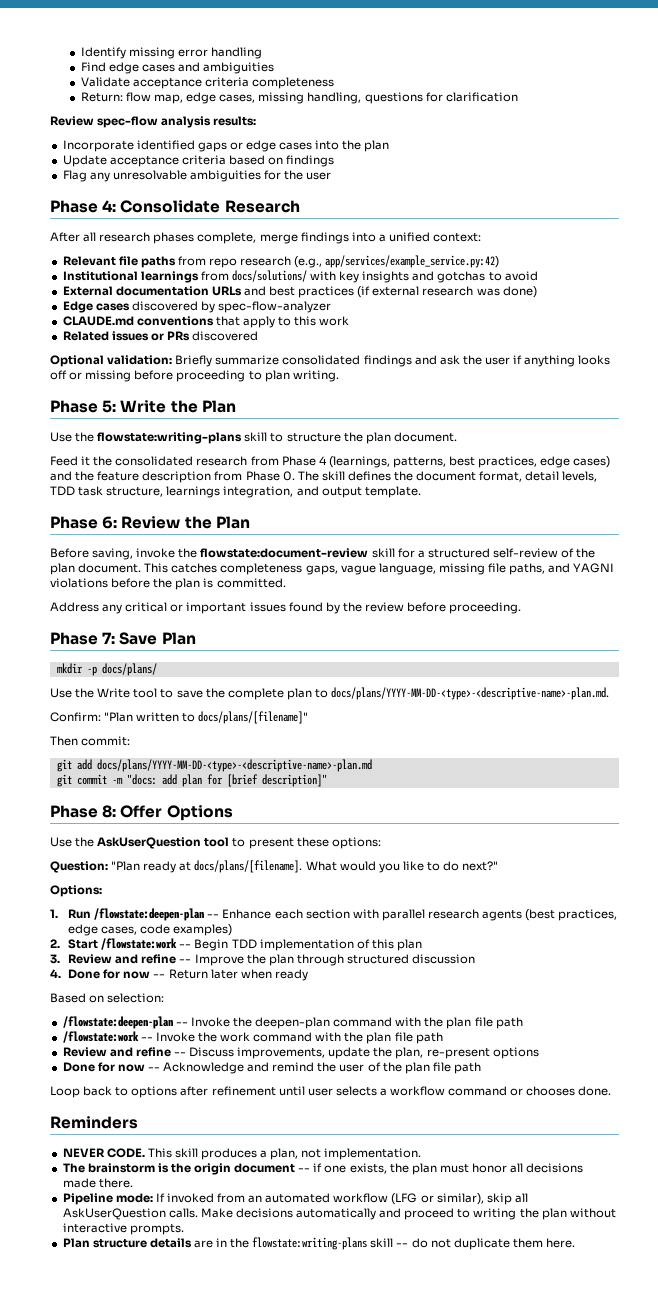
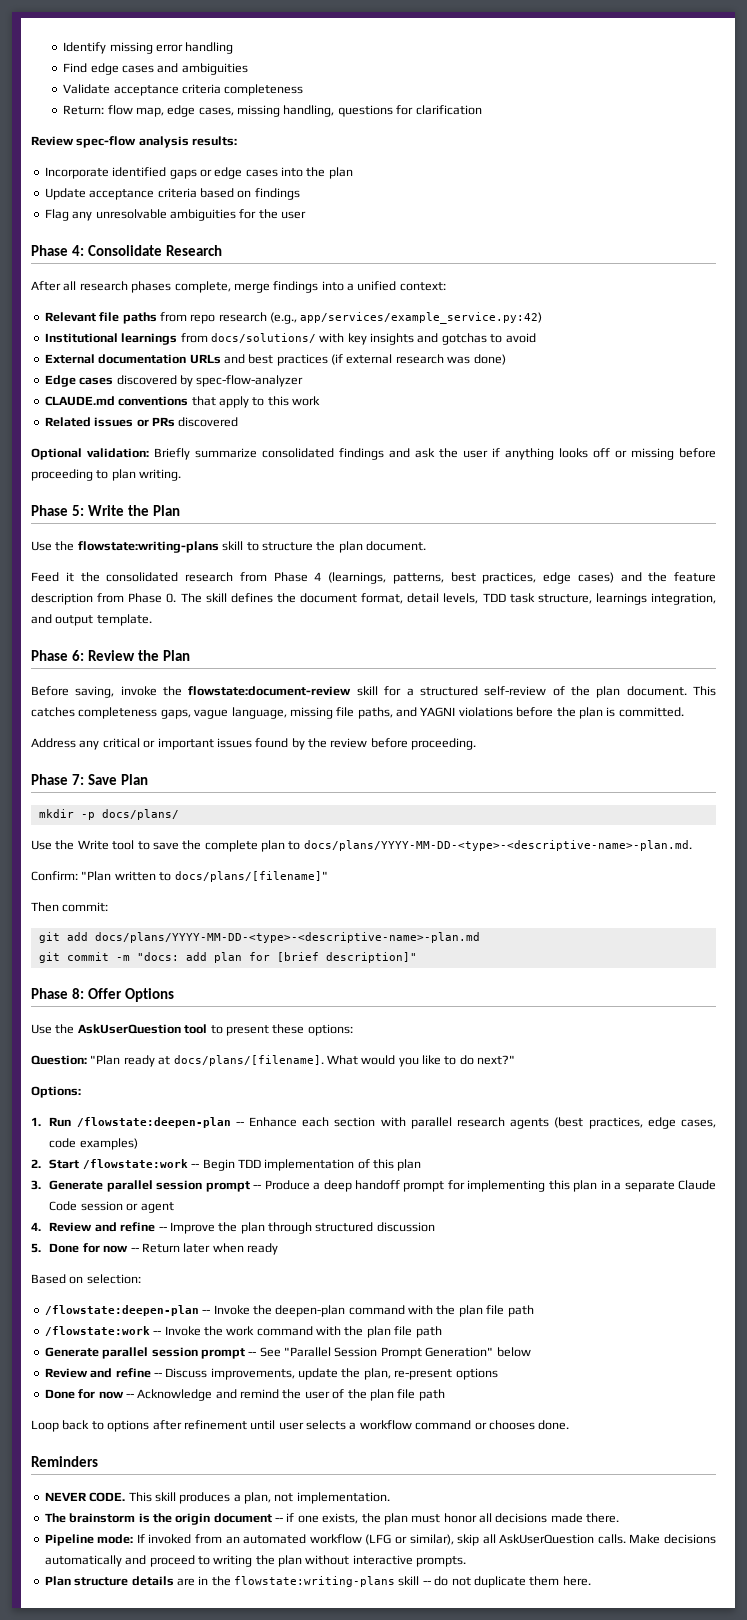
- 3. Review and refine -- Improve the plan through structured discussion
+ 3. Generate parallel session prompt -- Produce a deep handoff prompt for implementing this plan in a separate Claude Code session or agent
+ 4. Review and refine -- Improve the plan through structured discussion
- 4. Done for now -- Return later when ready
+ 5. Done for now -- Return later when ready
+ Generate parallel session prompt -- See "Parallel Session Prompt Generation" below

